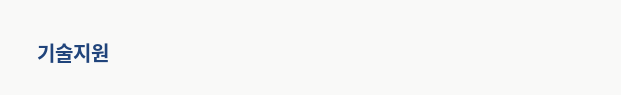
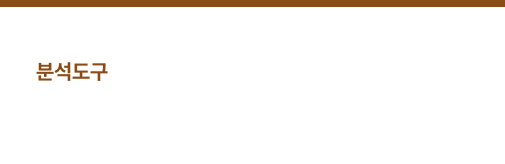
- 기술지원
+ 분석도구

